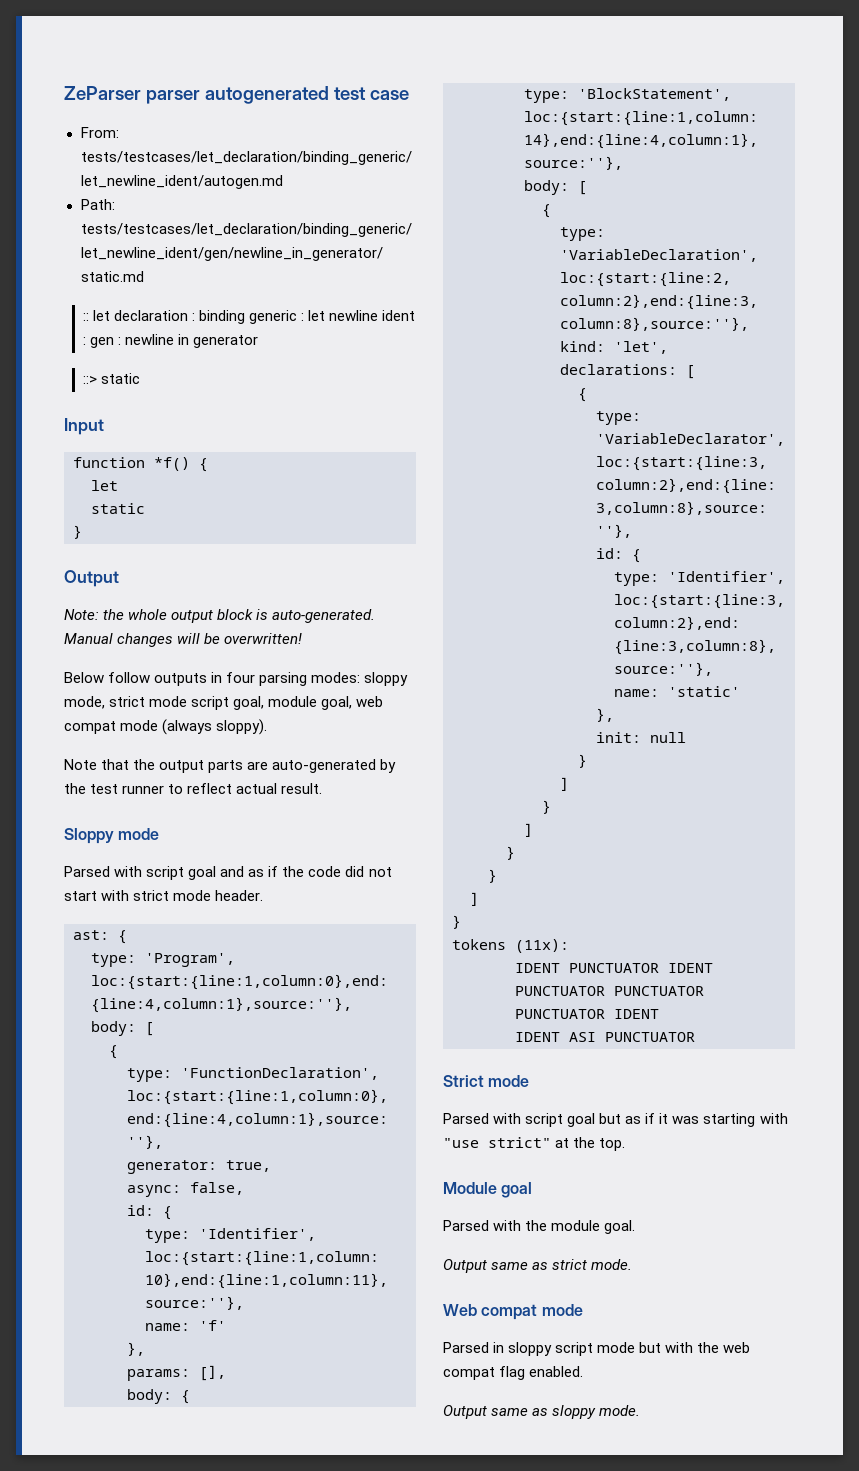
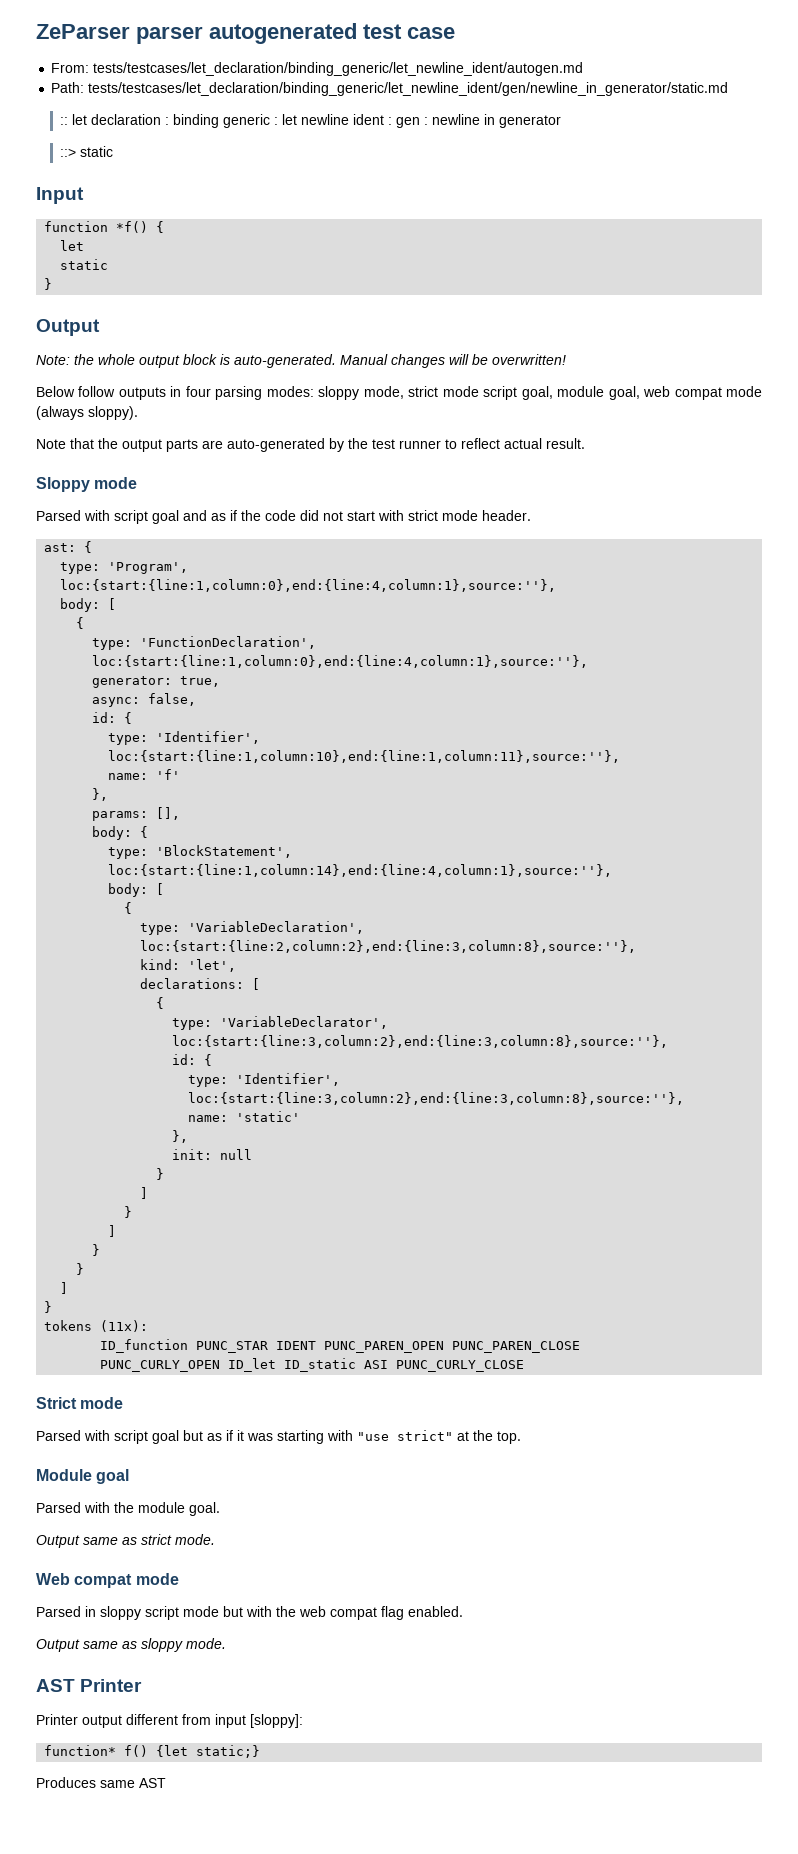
- IDENT PUNCTUATOR IDENT PUNCTUATOR PUNCTUATOR PUNCTUATOR IDENT
- IDENT ASI PUNCTUATOR
+ ID_function PUNC_STAR IDENT PUNC_PAREN_OPEN PUNC_PAREN_CLOSE
+ PUNC_CURLY_OPEN ID_let ID_static ASI PUNC_CURLY_CLOSE
+ AST Printer
+ Printer output different from input [sloppy]:
+ function* f() {let static;}
+ Produces same AST

